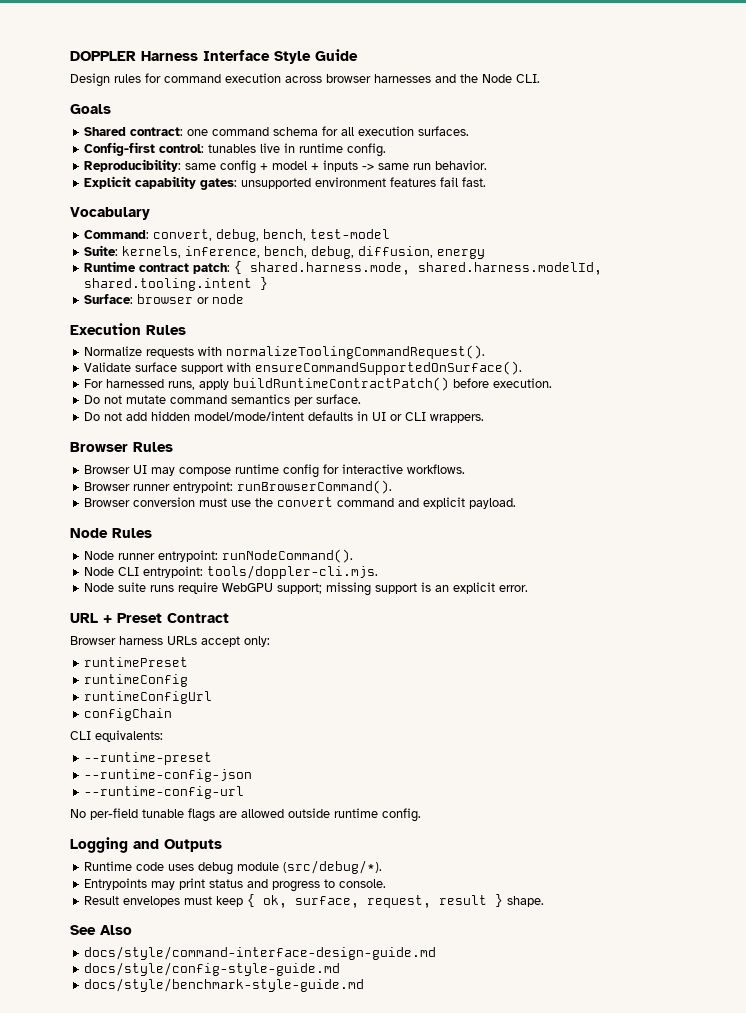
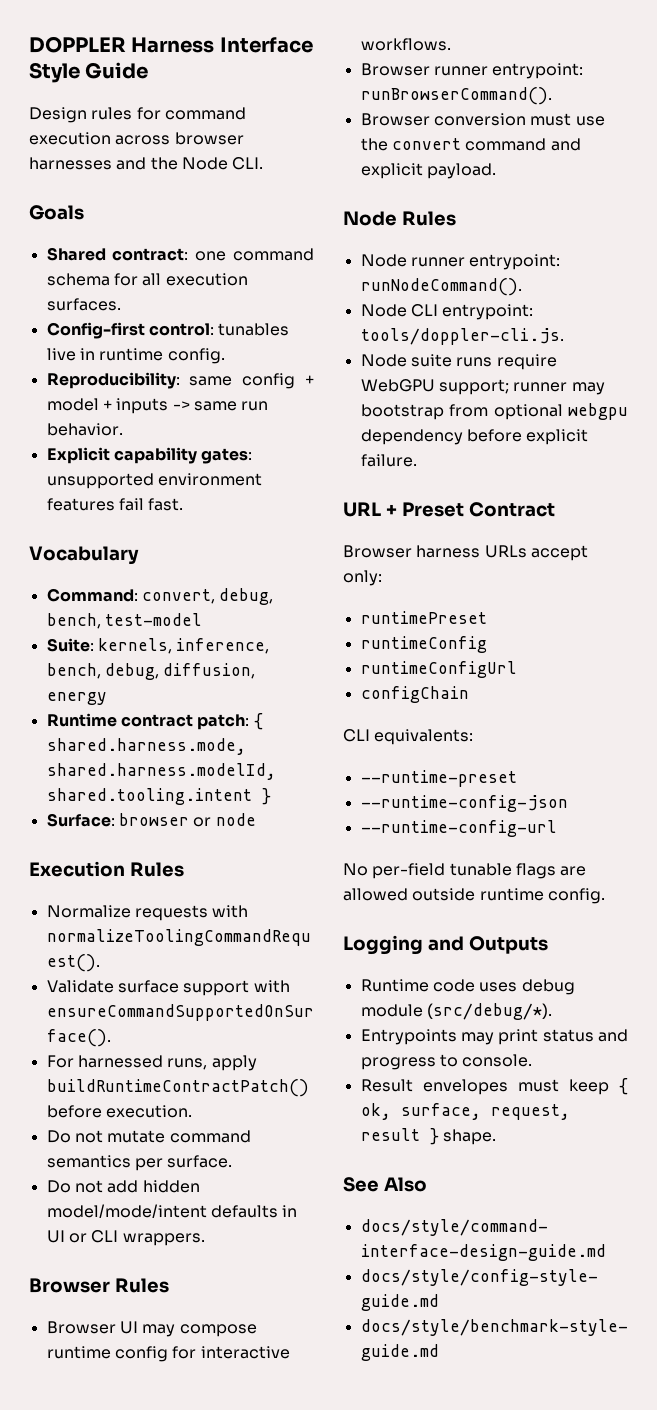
- Node CLI entrypoint: tools/doppler-cli.mjs.
+ Node CLI entrypoint: tools/doppler-cli.js.
- Node suite runs require WebGPU support; missing support is an explicit error.
+ Node suite runs require WebGPU support; runner may bootstrap from optional webgpu dependency before explicit failure.

